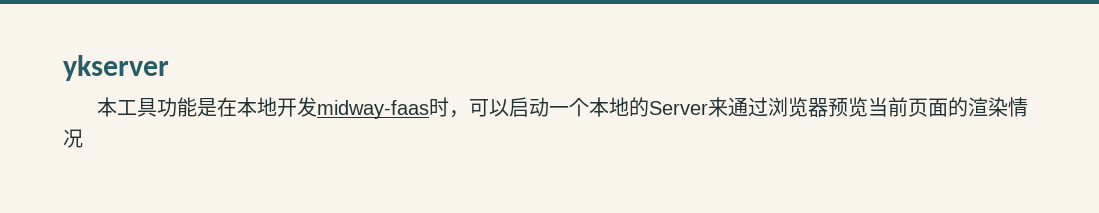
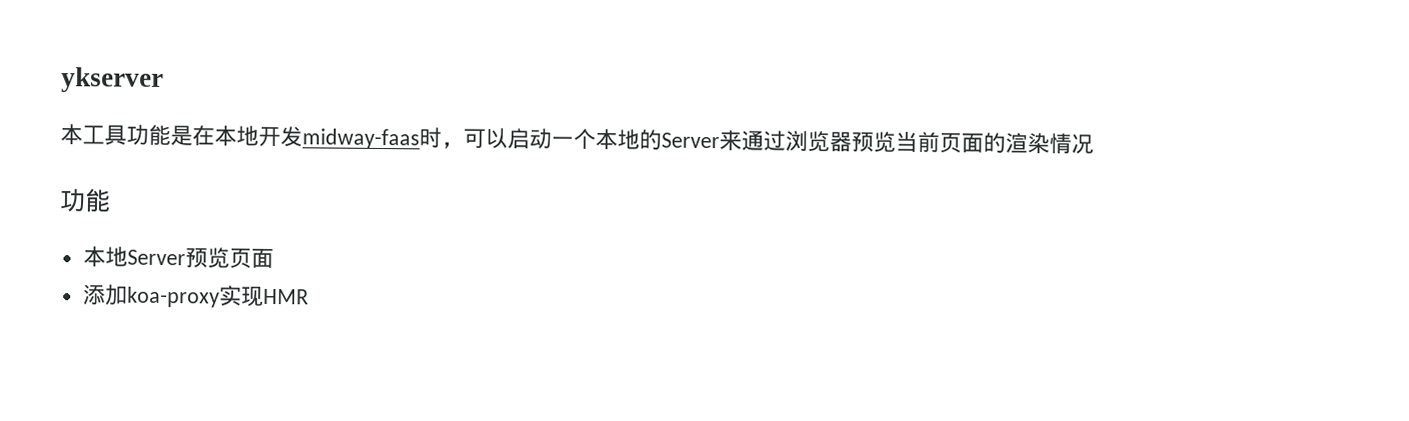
  本工具功能是在本地开发midway-faas时，可以启动一个本地的Server来通过浏览器预览当前页面的渲染情况
+ 功能
+ 本地Server预览页面
+ 添加koa-proxy实现HMR

